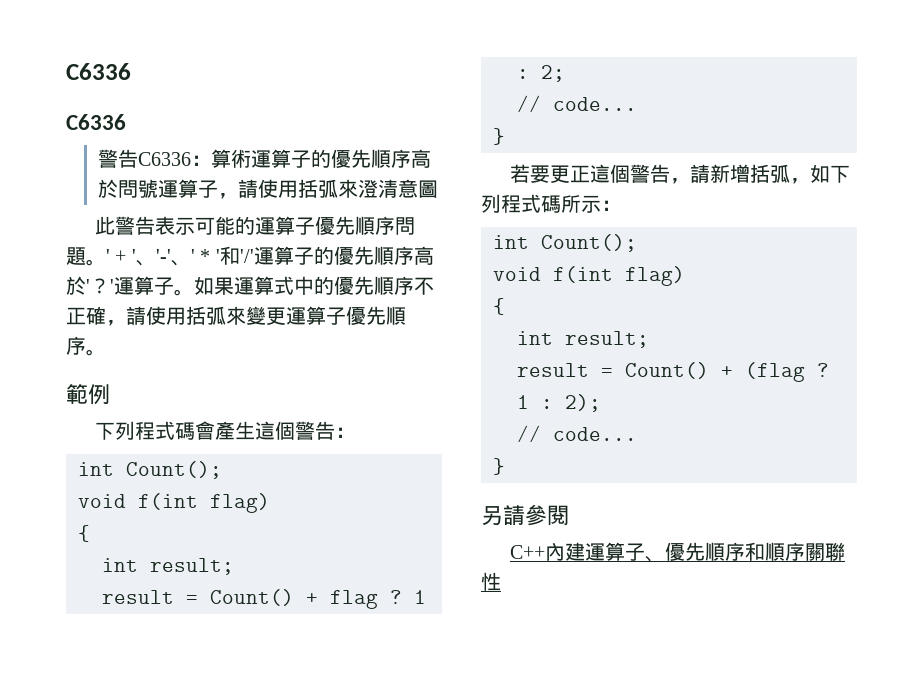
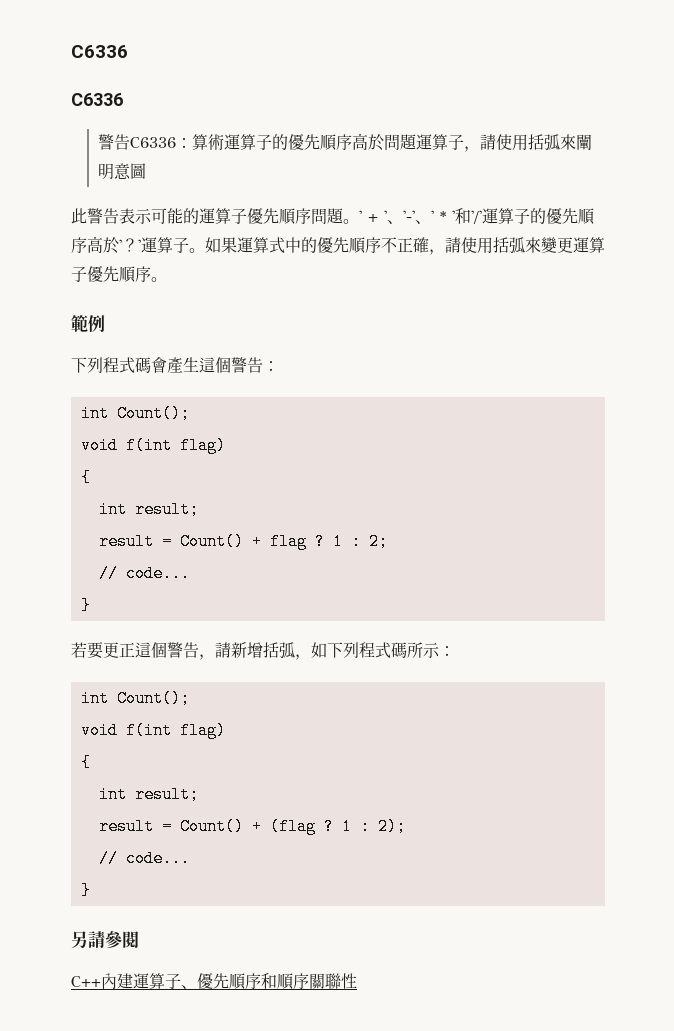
- 警告C6336：算術運算子的優先順序高於問號運算子，請使用括弧來澄清意圖
+ 警告C6336：算術運算子的優先順序高於問題運算子，請使用括弧來闡明意圖

